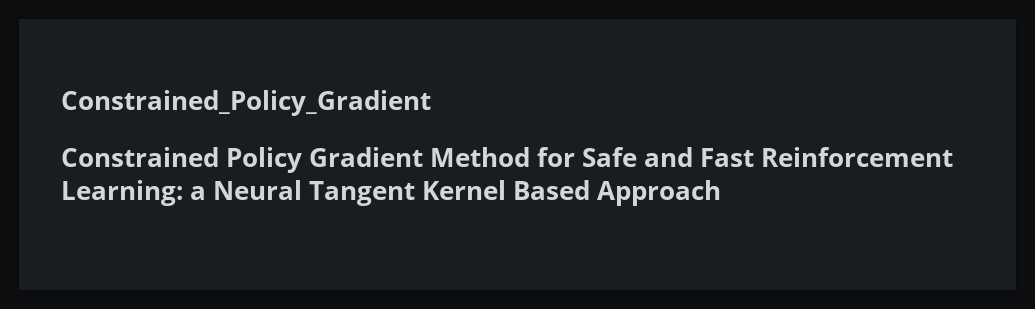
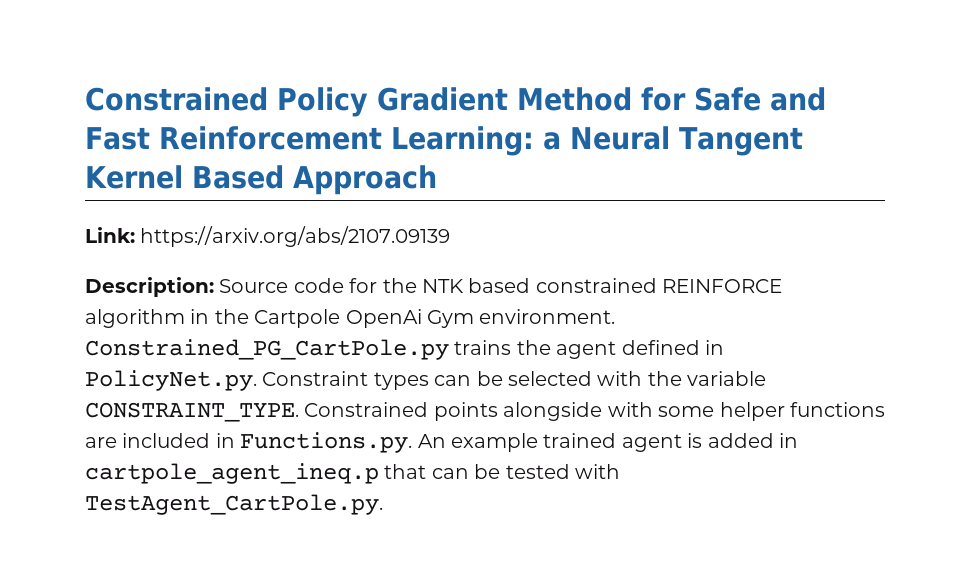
- Constrained_Policy_Gradient
+ Link: https://arxiv.org/abs/2107.09139
+ Description: Source code for the NTK based constrained REINFORCE algorithm in the Cartpole OpenAi Gym environment. Constrained_PG_CartPole.py trains the agent defined in PolicyNet.py. Constraint types can be selected with the variable CONSTRAINT_TYPE. Constrained points alongside with some helper functions are included in Functions.py. An example trained agent is added in cartpole_agent_ineq.p that can be tested with TestAgent_CartPole.py.

